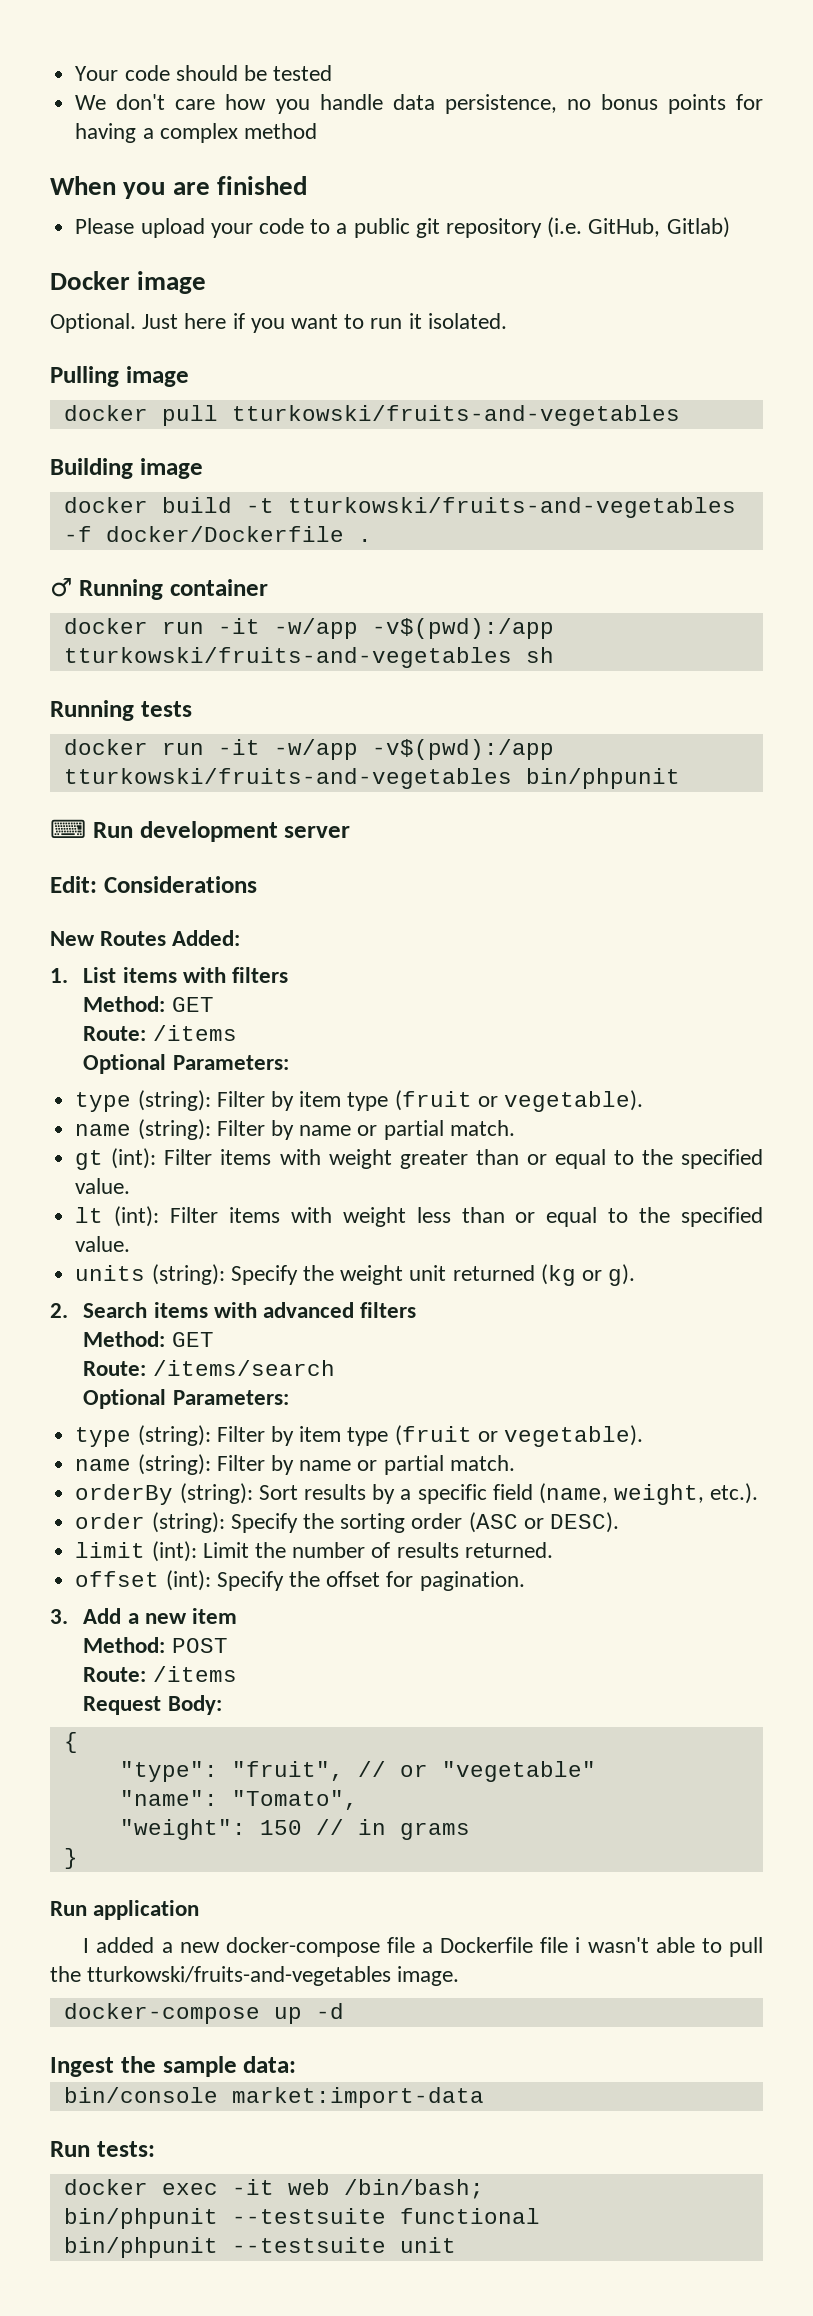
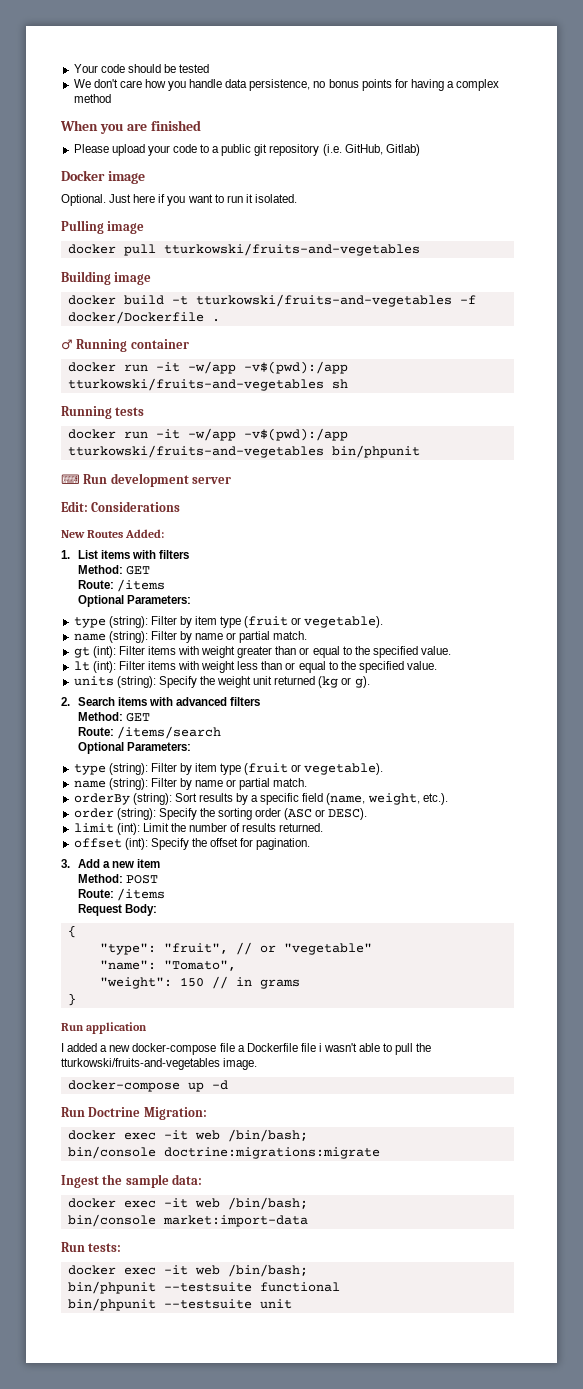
+ Run Doctrine Migration:
+ docker exec -it web /bin/bash;
+ bin/console doctrine:migrations:migrate
  Ingest the sample data:
+ docker exec -it web /bin/bash;

